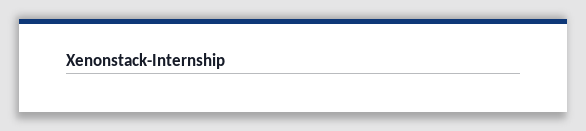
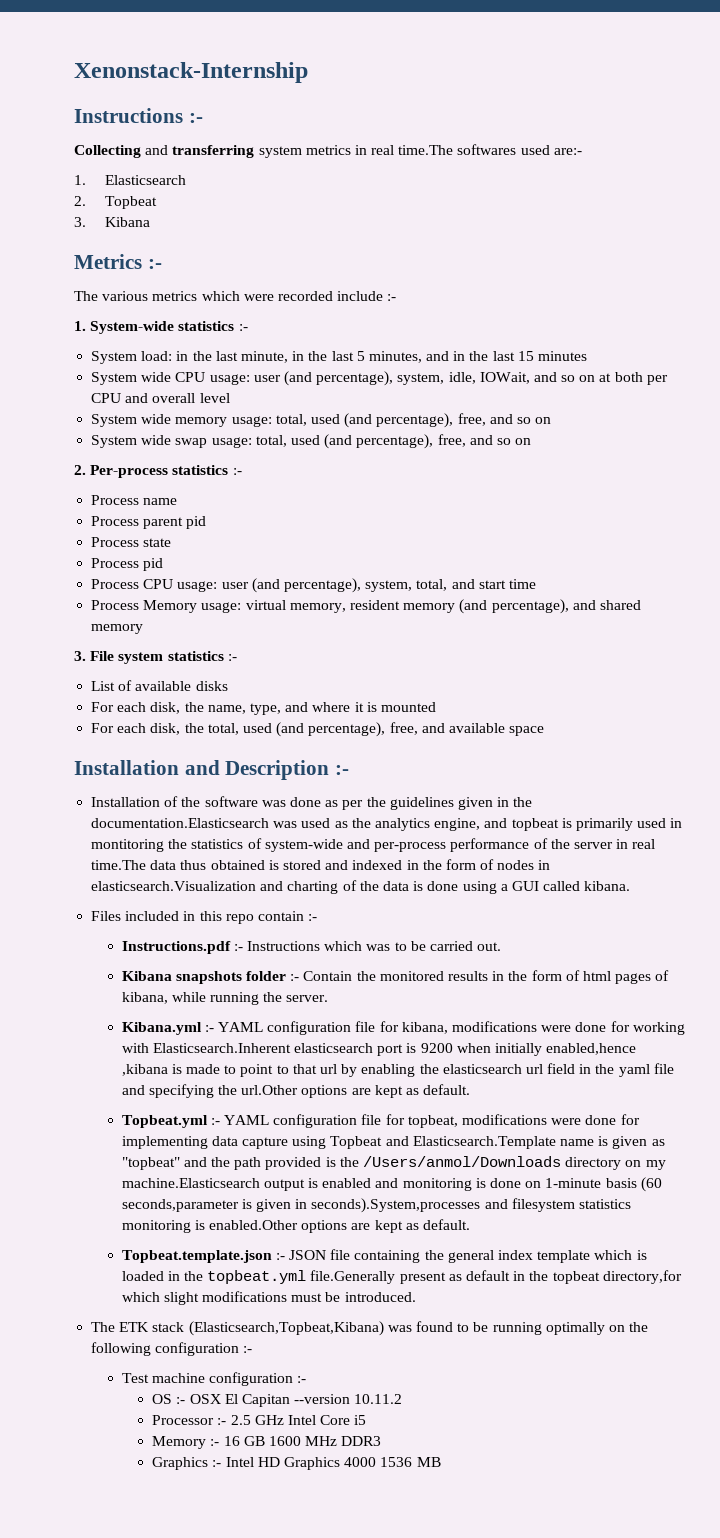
+ Instructions :-
+ Collecting and transferring system metrics in real time.The softwares used are:-
+ 1. Elasticsearch
+ 2. Topbeat
+ 3. Kibana
+ Metrics :-
+ The various metrics which were recorded include :-
+ 1. System-wide statistics :-
+ System load: in the last minute, in the last 5 minutes, and in the last 15 minutes
+ System wide CPU usage: user (and percentage), system, idle, IOWait, and so on at both per CPU and overall level
+ System wide memory usage: total, used (and percentage), free, and so on
+ System wide swap usage: total, used (and percentage), free, and so on
+ 2. Per-process statistics :-
+ Process name
+ Process parent pid
+ Process state
+ Process pid
+ Process CPU usage: user (and percentage), system, total, and start time
+ Process Memory usage: virtual memory, resident memory (and percentage), and shared memory
+ 3. File system statistics :-
+ List of available disks
+ For each disk, the name, type, and where it is mounted
+ For each disk, the total, used (and percentage), free, and available space
+ Installation and Description :-
+ Installation of the software was done as per the guidelines given in the documentation.Elasticsearch was used as the analytics engine, and topbeat is primarily used in montitoring the statistics of system-wide and per-process performance of the server in real time.The data thus obtained is stored and indexed in the form of nodes in elasticsearch.Visualization and charting of the data is done using a GUI called kibana.
+ Files included in this repo contain :-
+ Instructions.pdf :- Instructions which was to be carried out.
+ Kibana snapshots folder :- Contain the monitored results in the form of html pages of kibana, while running the server.
+ Kibana.yml :- YAML configuration file for kibana, modifications were done for working with Elasticsearch.Inherent elasticsearch port is 9200 when initially enabled,hence ,kibana is made to point to that url by enabling the elasticsearch url field in the yaml file and specifying the url.Other options are kept as default.
+ Topbeat.yml :- YAML configuration file for topbeat, modifications were done for implementing data capture using Topbeat and Elasticsearch.Template name is given as "topbeat" and the path provided is the /Users/anmol/Downloads directory on my machine.Elasticsearch output is enabled and monitoring is done on 1-minute basis (60 seconds,parameter is given in seconds).System,processes and filesystem statistics monitoring is enabled.Other options are kept as default.
+ Topbeat.template.json :- JSON file containing the general index template which is loaded in the topbeat.yml file.Generally present as default in the topbeat directory,for which slight modifications must be introduced.
+ The ETK stack (Elasticsearch,Topbeat,Kibana) was found to be running optimally on the following configuration :-
+ Test machine configuration :-
+ OS :- OSX El Capitan --version 10.11.2
+ Processor :- 2.5 GHz Intel Core i5
+ Memory :- 16 GB 1600 MHz DDR3
+ Graphics :- Intel HD Graphics 4000 1536 MB

